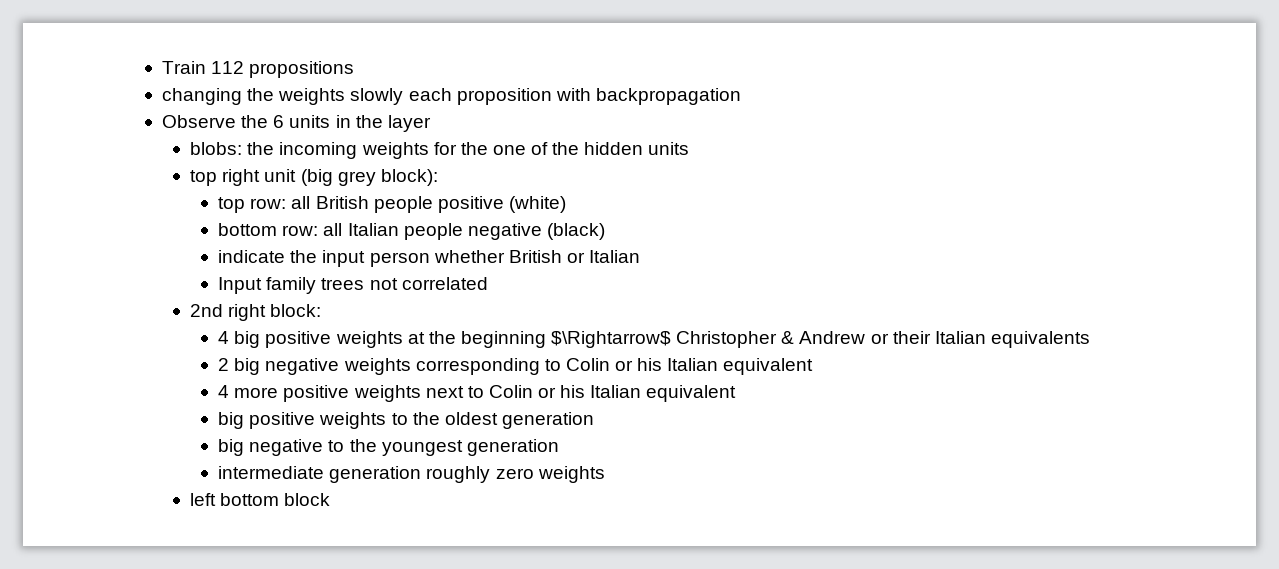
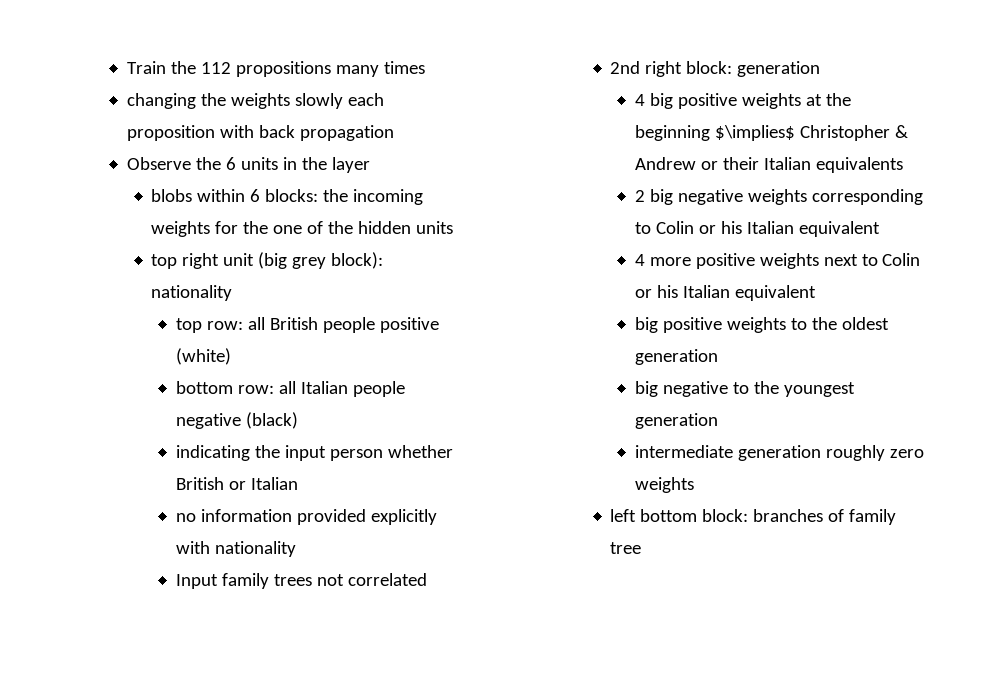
- Train 112 propositions
+ Train the 112 propositions many times
- changing the weights slowly each proposition with backpropagation
+ changing the weights slowly each proposition with back propagation
- blobs: the incoming weights for the one of the hidden units
+ blobs within 6 blocks: the incoming weights for the one of the hidden units
- top right unit (big grey block):
+ top right unit (big grey block): nationality
- indicate the input person whether British or Italian
+ indicating the input person whether British or Italian
+ no information provided explicitly with nationality
- 2nd right block:
+ 2nd right block: generation
- 4 big positive weights at the beginning $\Rightarrow$ Christopher & Andrew or their Italian equivalents
+ 4 big positive weights at the beginning $\implies$ Christopher & Andrew or their Italian equivalents
- left bottom block
+ left bottom block: branches of family tree

